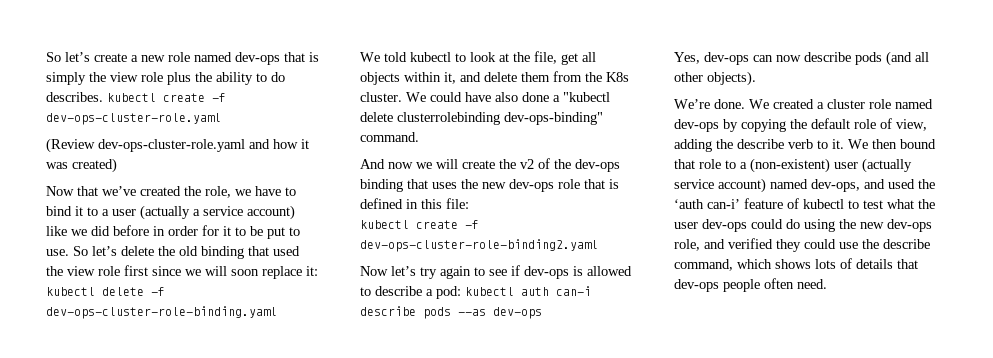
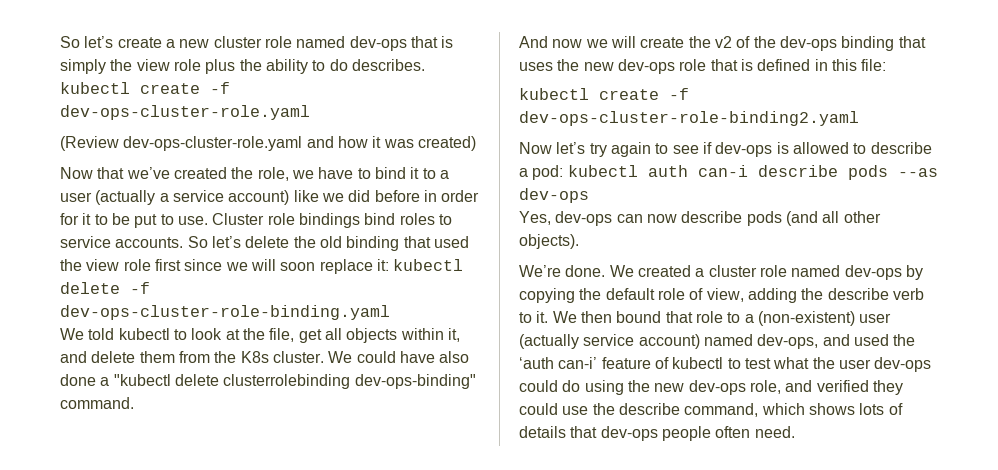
- So let’s create a new role named dev-ops that is simply the view role plus the ability to do describes. kubectl create -f dev-ops-cluster-role.yaml
+ So let’s create a new cluster role named dev-ops that is simply the view role plus the ability to do describes. kubectl create -f dev-ops-cluster-role.yaml
+ Cluster role bindings bind roles to service accounts.

